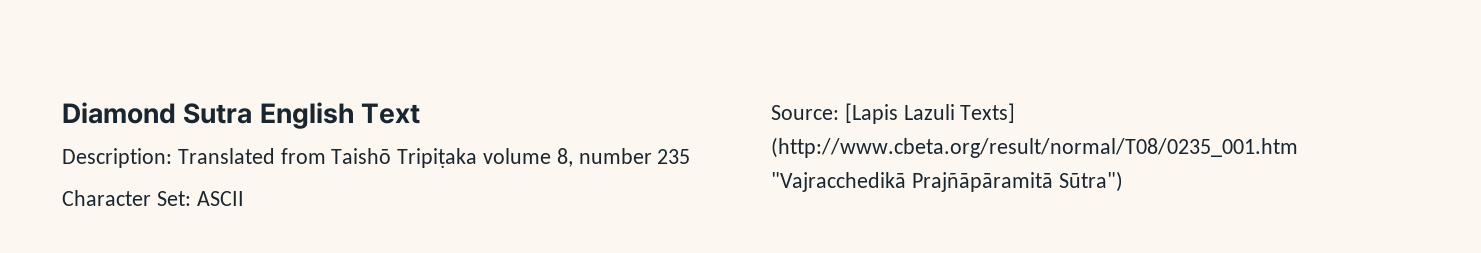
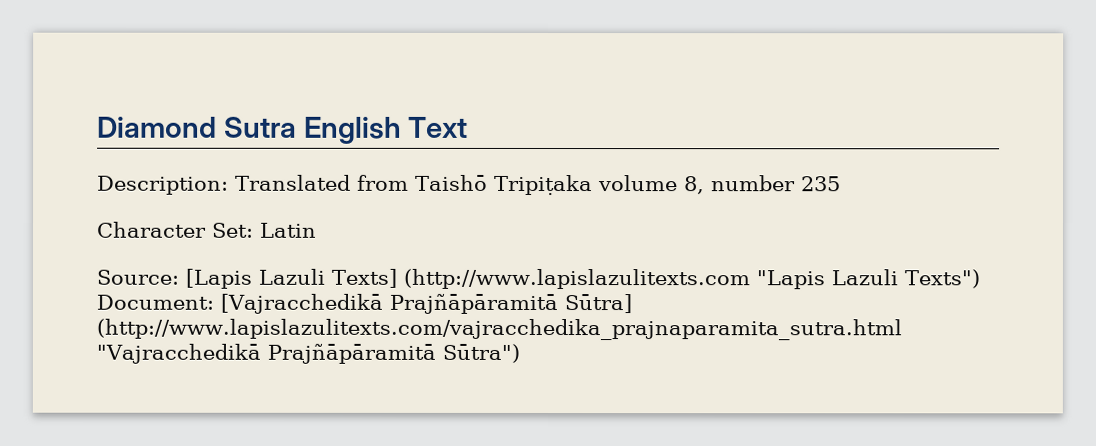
- Character Set: ASCII
+ Character Set: Latin
- Source: [Lapis Lazuli Texts] (http://www.cbeta.org/result/normal/T08/0235_001.htm "Vajracchedikā Prajñāpāramitā Sūtra")
+ Source: [Lapis Lazuli Texts] (http://www.lapislazulitexts.com "Lapis Lazuli Texts") Document: [Vajracchedikā Prajñāpāramitā Sūtra] (http://www.lapislazulitexts.com/vajracchedika_prajnaparamita_sutra.html "Vajracchedikā Prajñāpāramitā Sūtra")

